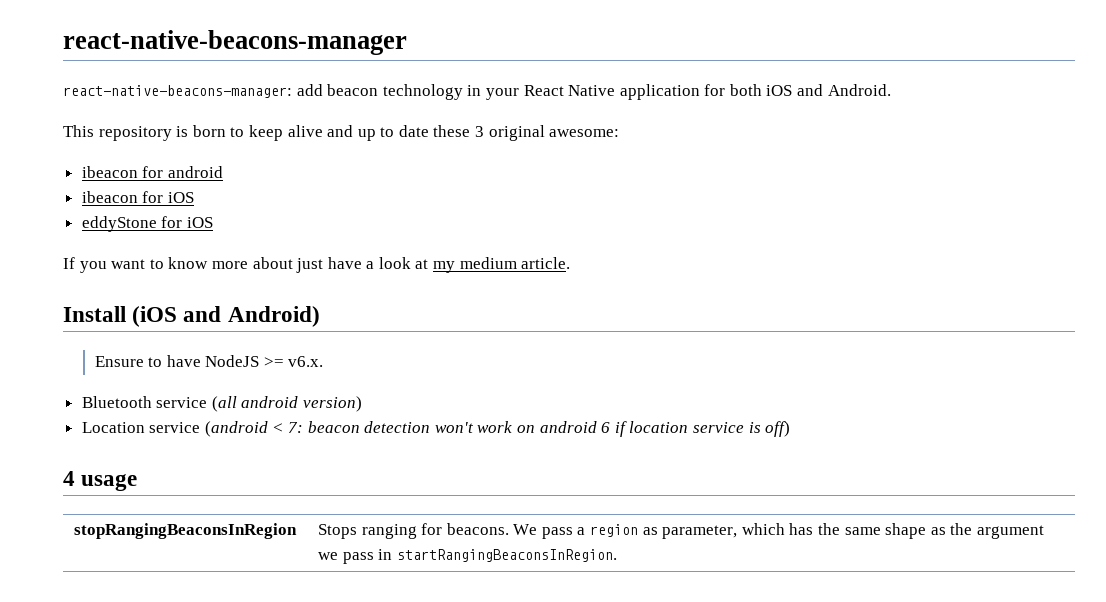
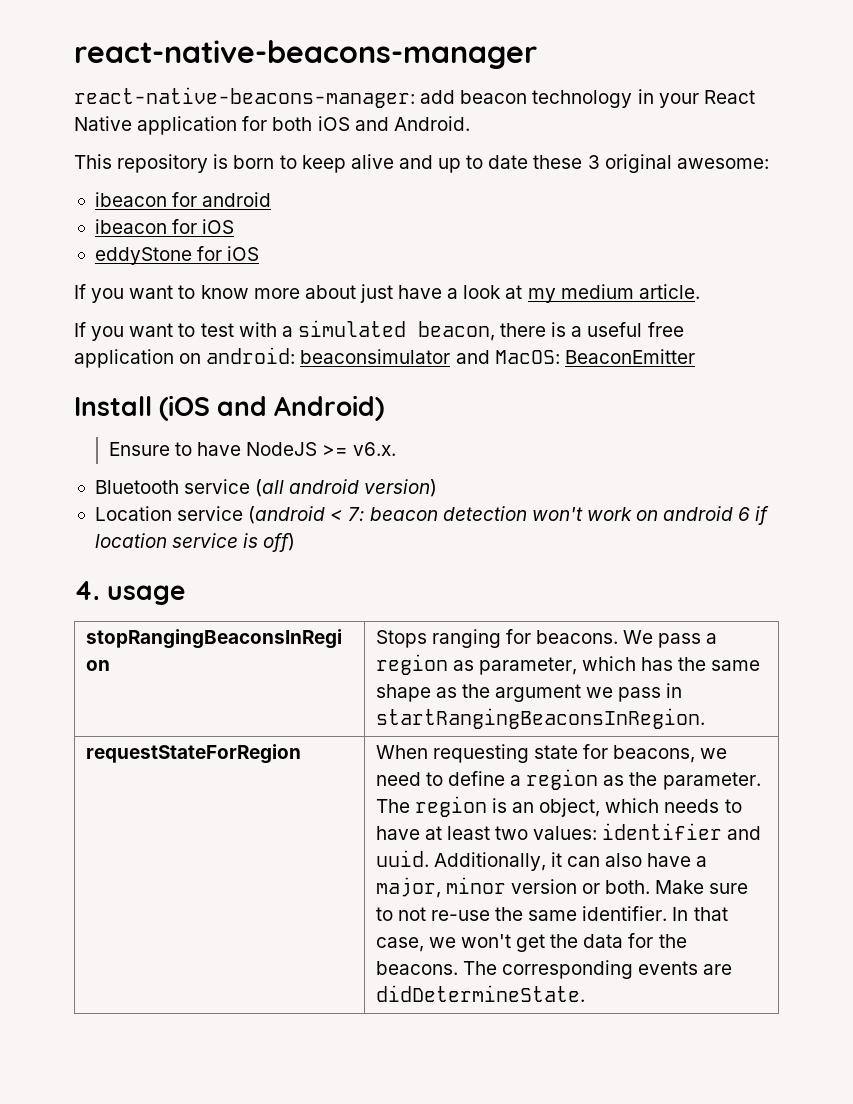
+ If you want to test with a simulated beacon, there is a useful free application on android: beaconsimulator and MacOS: BeaconEmitter
- 4 usage
+ 4. usage
+ requestStateForRegion | When requesting state for beacons, we need to define a region as the parameter. The region is an object, which needs to have at least two values: identifier and uuid. Additionally, it can also have a major, minor version or both. Make sure to not re-use the same identifier. In that case, we won't get the data for the beacons. The corresponding events are didDetermineState.

